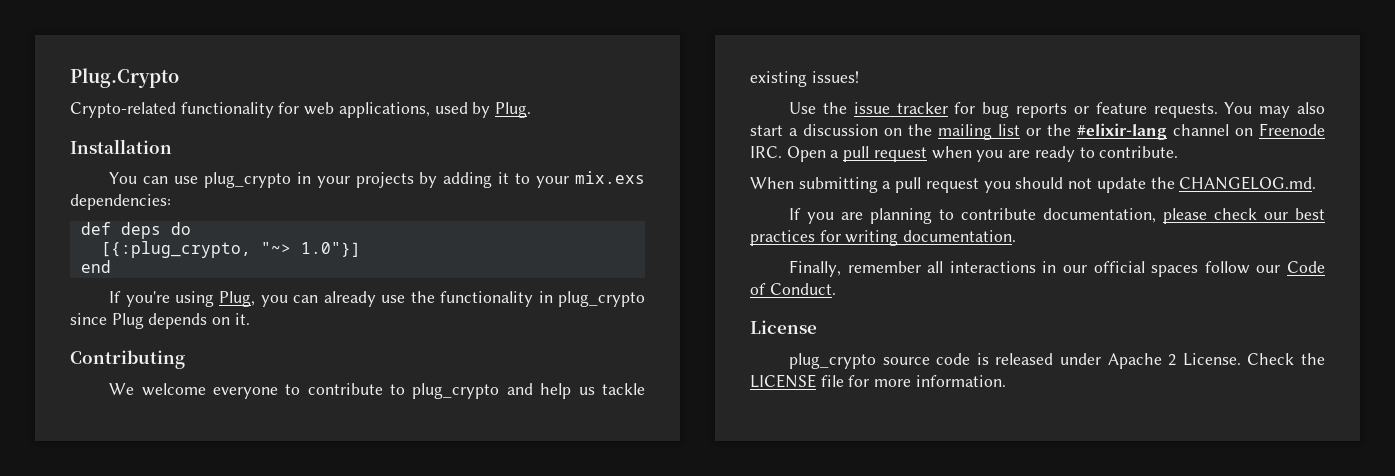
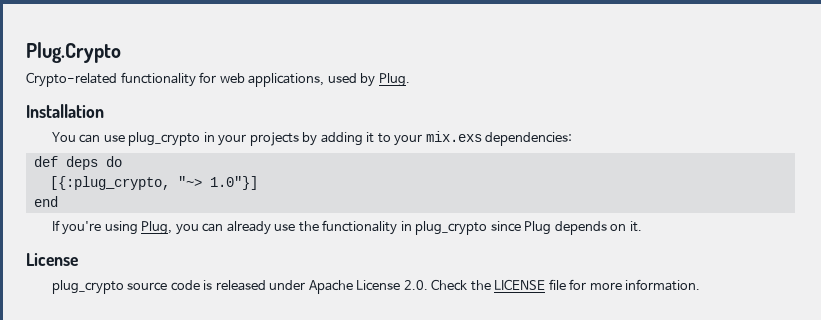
- Contributing
- We welcome everyone to contribute to plug_crypto and help us tackle existing issues!
- Use the issue tracker for bug reports or feature requests. You may also start a discussion on the mailing list or the #elixir-lang channel on Freenode IRC. Open a pull request when you are ready to contribute.
- When submitting a pull request you should not update the CHANGELOG.md.
- If you are planning to contribute documentation, please check our best practices for writing documentation.
- Finally, remember all interactions in our official spaces follow our Code of Conduct.
- plug_crypto source code is released under Apache 2 License. Check the LICENSE file for more information.
+ plug_crypto source code is released under Apache License 2.0. Check the LICENSE file for more information.

